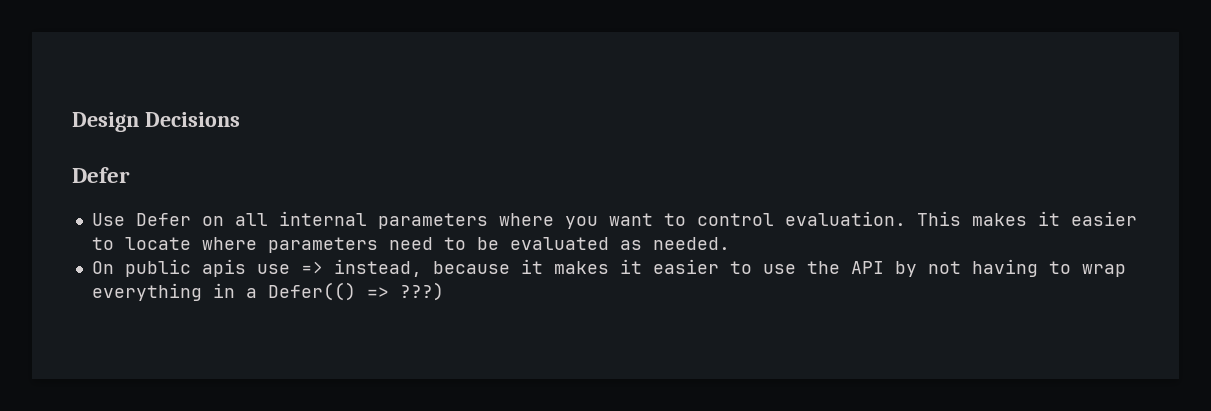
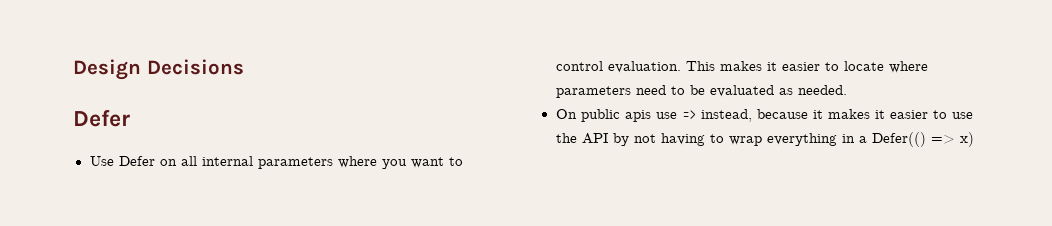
- On public apis use => instead, because it makes it easier to use the API by not having to wrap everything in a Defer(() => ???)
+ On public apis use => instead, because it makes it easier to use the API by not having to wrap everything in a Defer(() => x)

